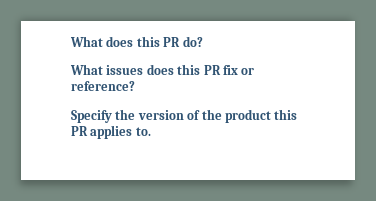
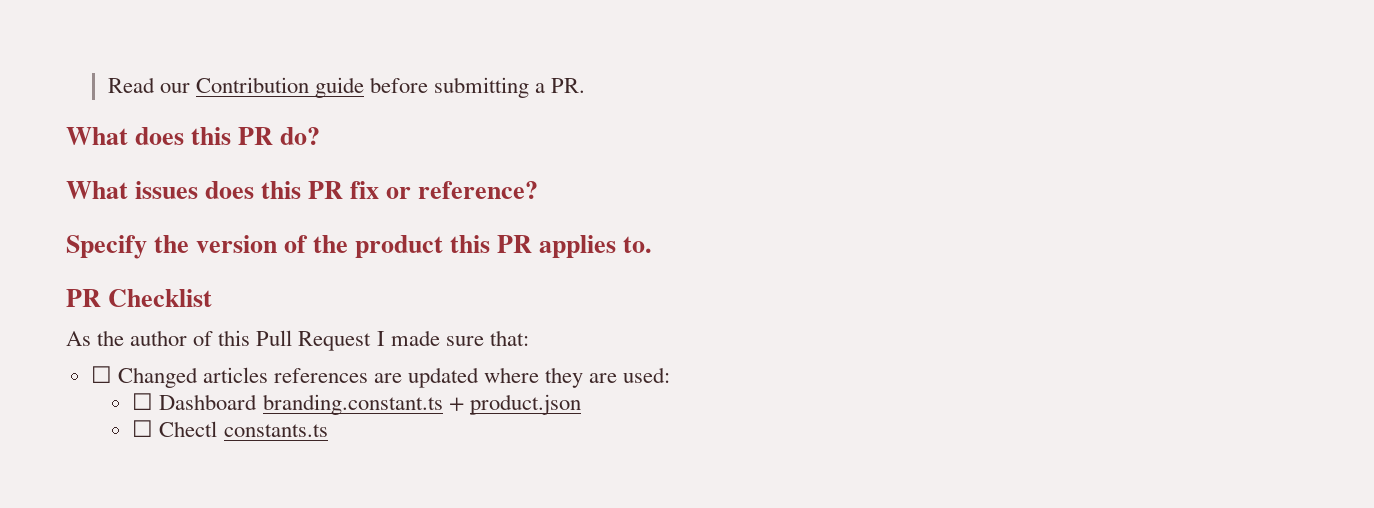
+ Read our Contribution guide before submitting a PR.
+ PR Checklist
+ As the author of this Pull Request I made sure that:
+ ☐ Changed articles references are updated where they are used:
+ ☐ Dashboard branding.constant.ts + product.json
+ ☐ Chectl constants.ts

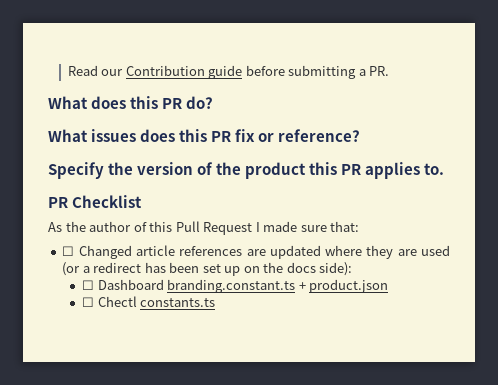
- ☐ Changed articles references are updated where they are used:
+ ☐ Changed article references are updated where they are used (or a redirect has been set up on the docs side):

